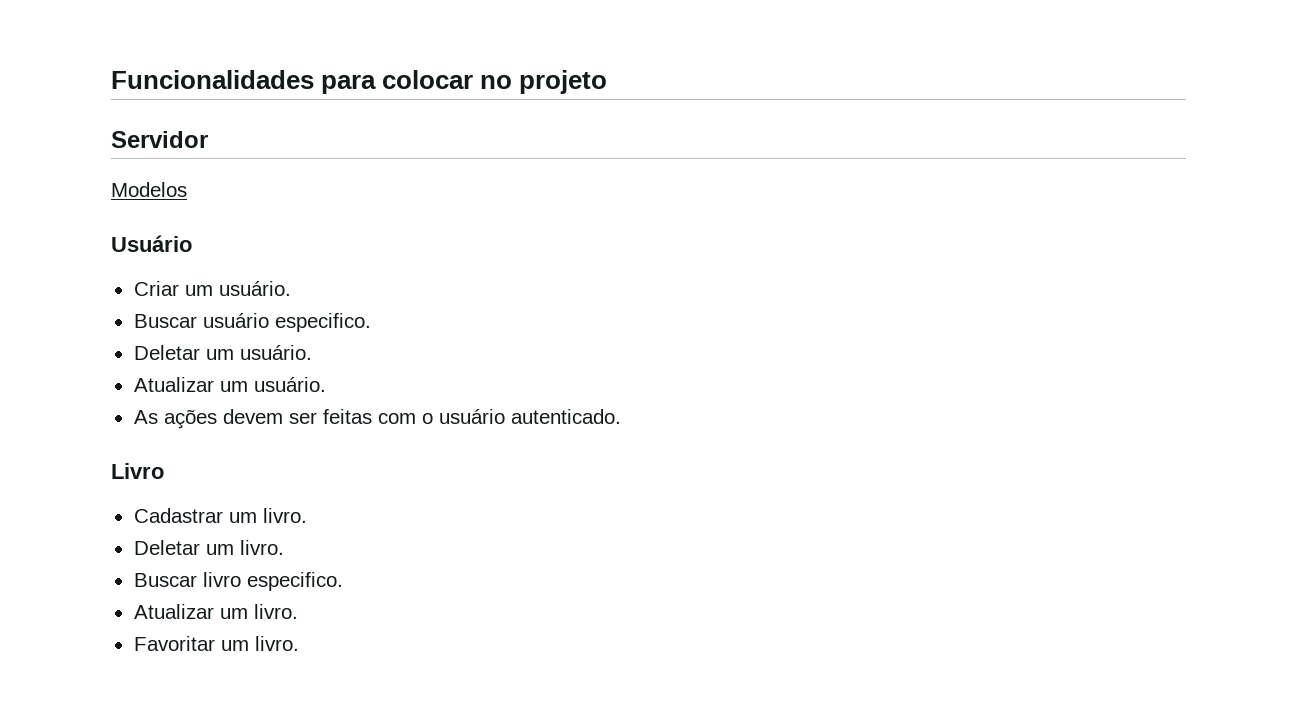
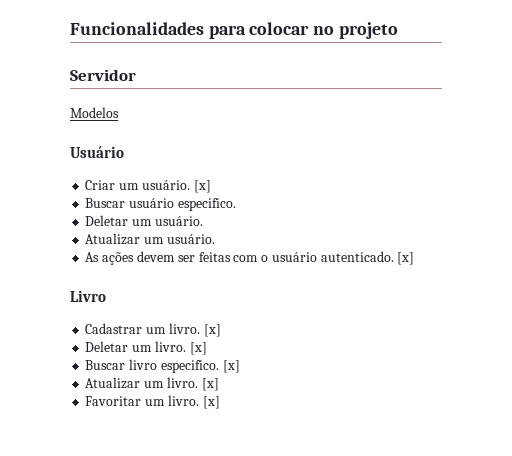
- Criar um usuário.
+ Criar um usuário. [x]
- As ações devem ser feitas com o usuário autenticado.
+ As ações devem ser feitas com o usuário autenticado. [x]
- Cadastrar um livro.
+ Cadastrar um livro. [x]
- Deletar um livro.
+ Deletar um livro. [x]
- Buscar livro especifico.
+ Buscar livro especifico. [x]
- Atualizar um livro.
+ Atualizar um livro. [x]
- Favoritar um livro.
+ Favoritar um livro. [x]

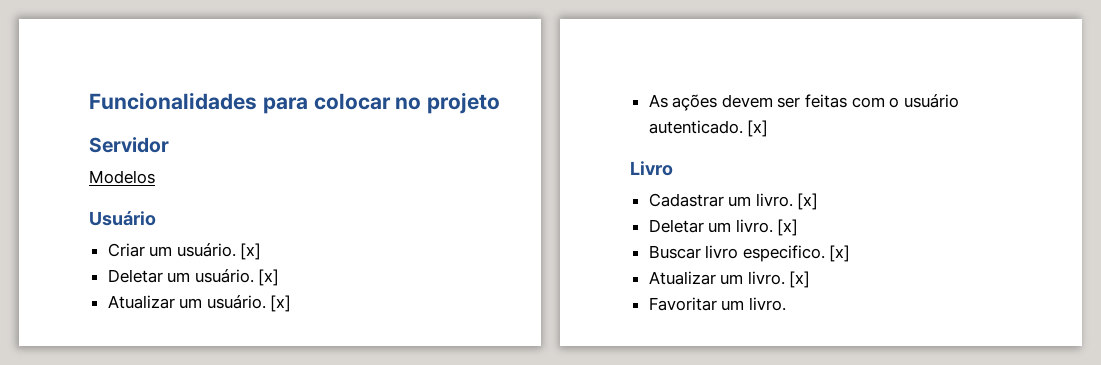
- Buscar usuário especifico.
- Deletar um usuário.
+ Deletar um usuário. [x]
- Atualizar um usuário.
+ Atualizar um usuário. [x]
- Favoritar um livro. [x]
+ Favoritar um livro.

